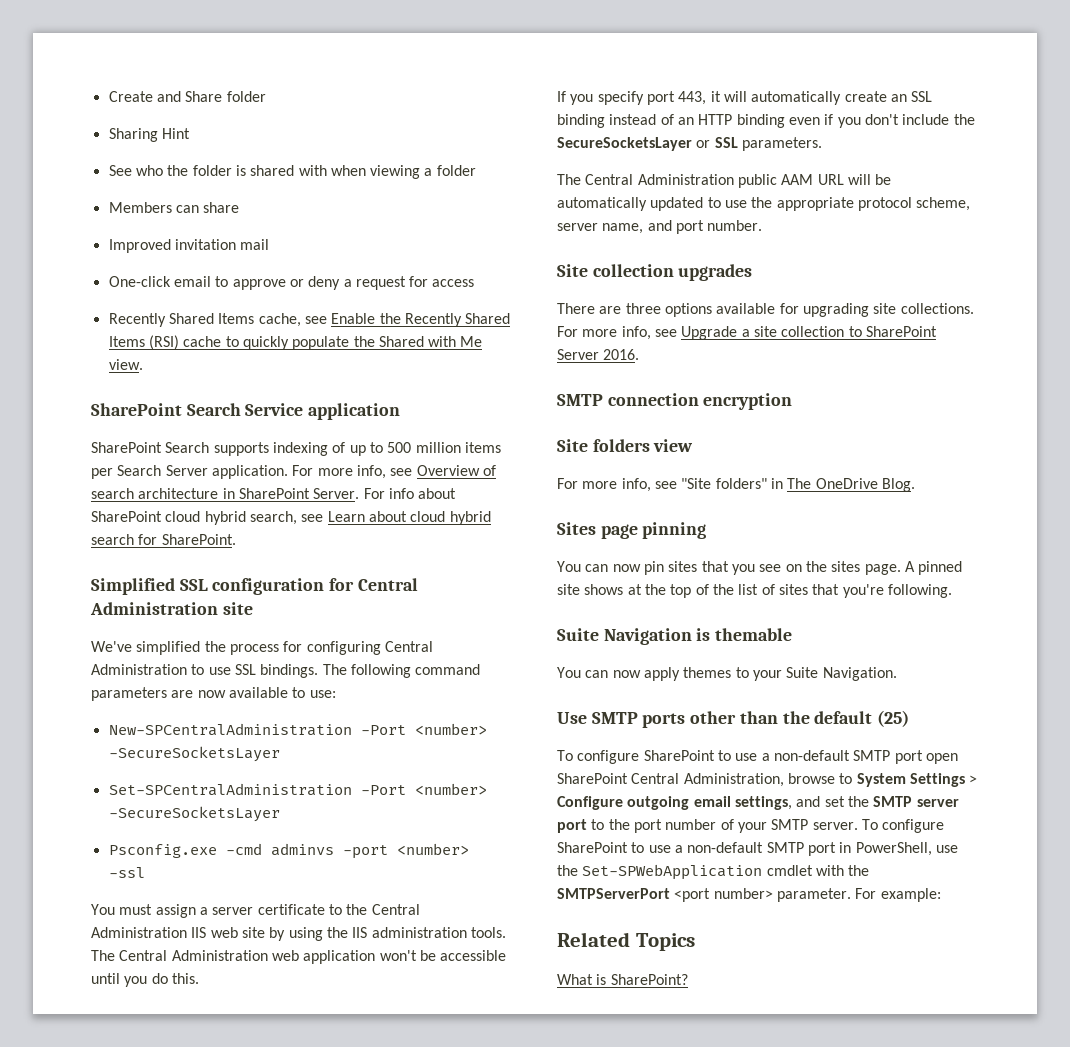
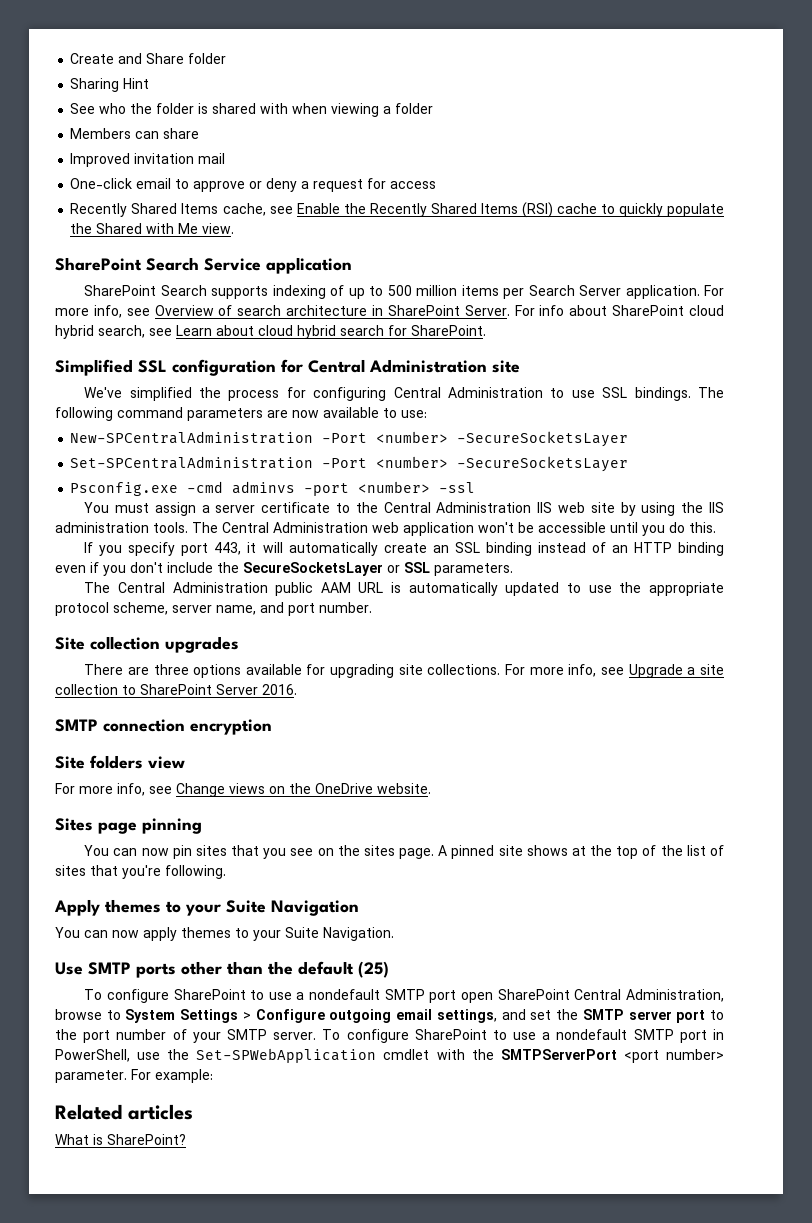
- The Central Administration public AAM URL will be automatically updated to use the appropriate protocol scheme, server name, and port number.
+ The Central Administration public AAM URL is automatically updated to use the appropriate protocol scheme, server name, and port number.
- For more info, see "Site folders" in The OneDrive Blog.
+ For more info, see Change views on the OneDrive website.
- Suite Navigation is themable
+ Apply themes to your Suite Navigation
- To configure SharePoint to use a non-default SMTP port open SharePoint Central Administration, browse to System Settings > Configure outgoing email settings, and set the SMTP server port to the port number of your SMTP server.
+ To configure SharePoint to use a nondefault SMTP port open SharePoint Central Administration, browse to System Settings > Configure outgoing email settings, and set the SMTP server port to the port number of your SMTP server.
- To configure SharePoint to use a non-default SMTP port in PowerShell, use the Set-SPWebApplication cmdlet with the SMTPServerPort <port number> parameter.
+ To configure SharePoint to use a nondefault SMTP port in PowerShell, use the Set-SPWebApplication cmdlet with the SMTPServerPort <port number> parameter.
- Related Topics
+ Related articles

